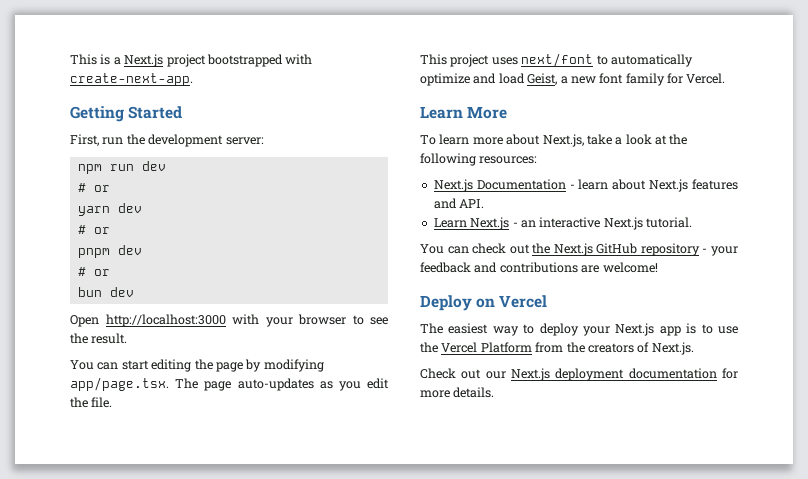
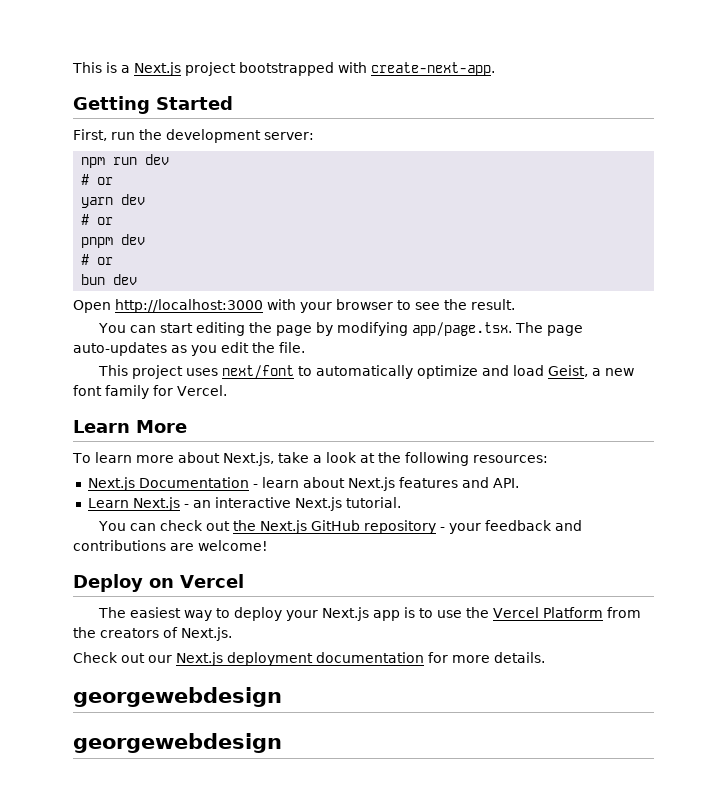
  Check out our Next.js deployment documentation for more details.
+ georgewebdesign
+ georgewebdesign

